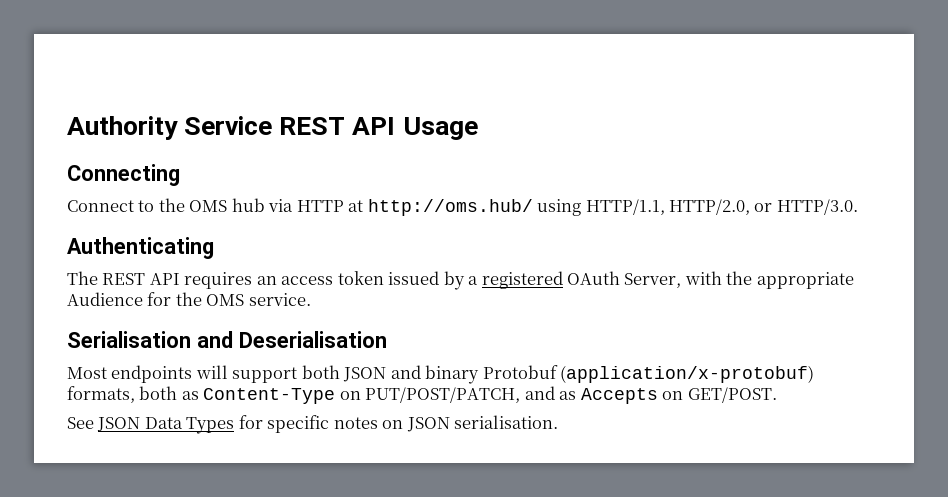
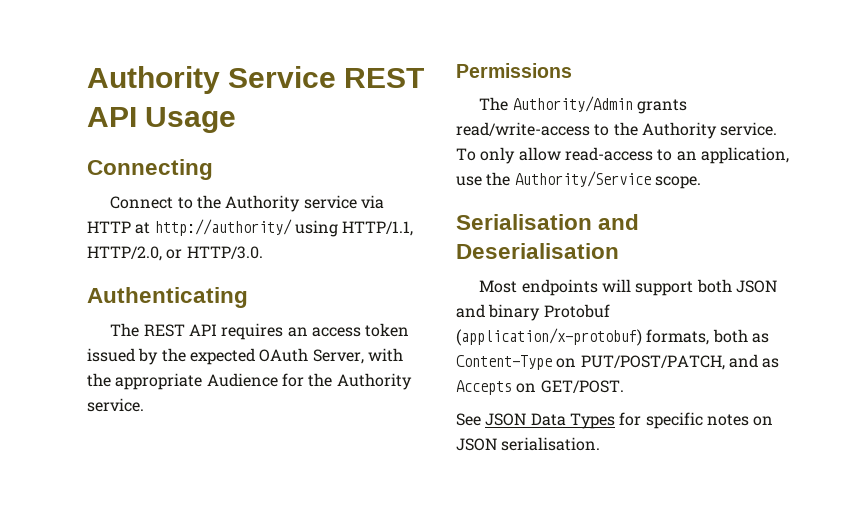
- Connect to the OMS hub via HTTP at http://oms.hub/ using HTTP/1.1, HTTP/2.0, or HTTP/3.0.
+ Connect to the Authority service via HTTP at http://authority/ using HTTP/1.1, HTTP/2.0, or HTTP/3.0.
- The REST API requires an access token issued by a registered OAuth Server, with the appropriate Audience for the OMS service.
+ The REST API requires an access token issued by the expected OAuth Server, with the appropriate Audience for the Authority service.
+ Permissions
+ The Authority/Admin grants read/write-access to the Authority service. To only allow read-access to an application, use the Authority/Service scope.

